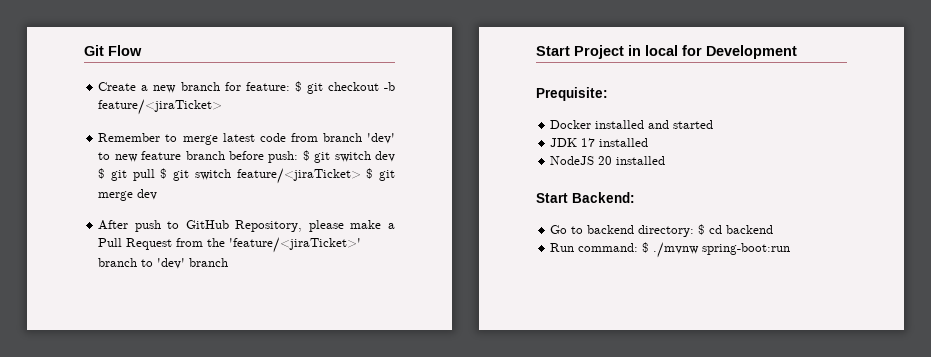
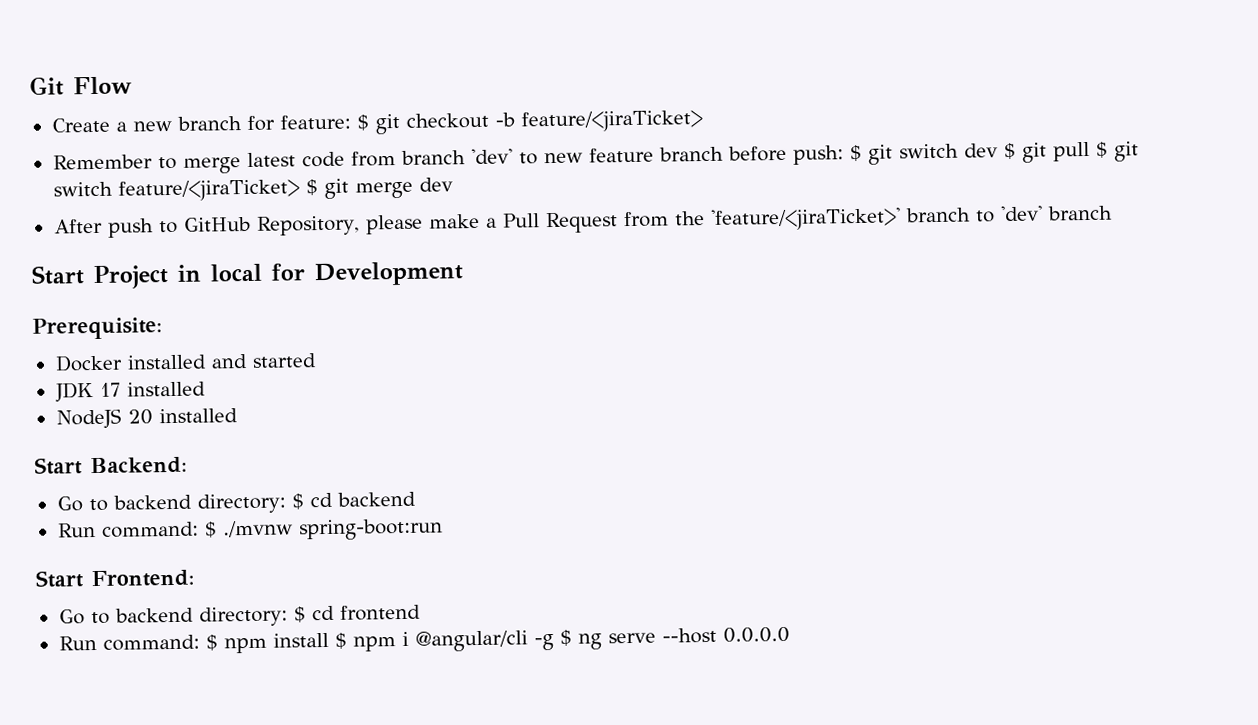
- Prequisite:
+ Prerequisite:
+ Start Frontend:
+ Go to backend directory: $ cd frontend
+ Run command: $ npm install $ npm i @angular/cli -g $ ng serve --host 0.0.0.0

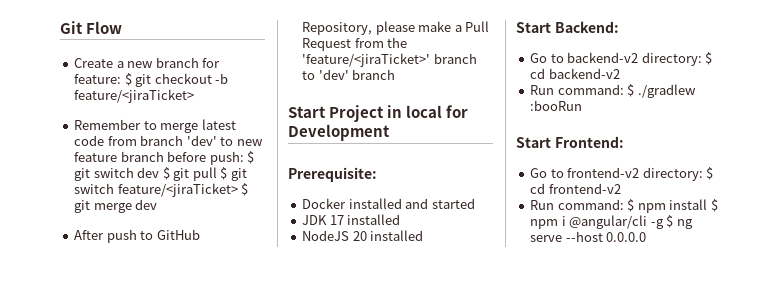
- Go to backend directory: $ cd backend
- Run command: $ ./mvnw spring-boot:run
+ Go to backend-v2 directory: $ cd backend-v2
+ Run command: $ ./gradlew :booRun
- Go to backend directory: $ cd frontend
+ Go to frontend-v2 directory: $ cd frontend-v2

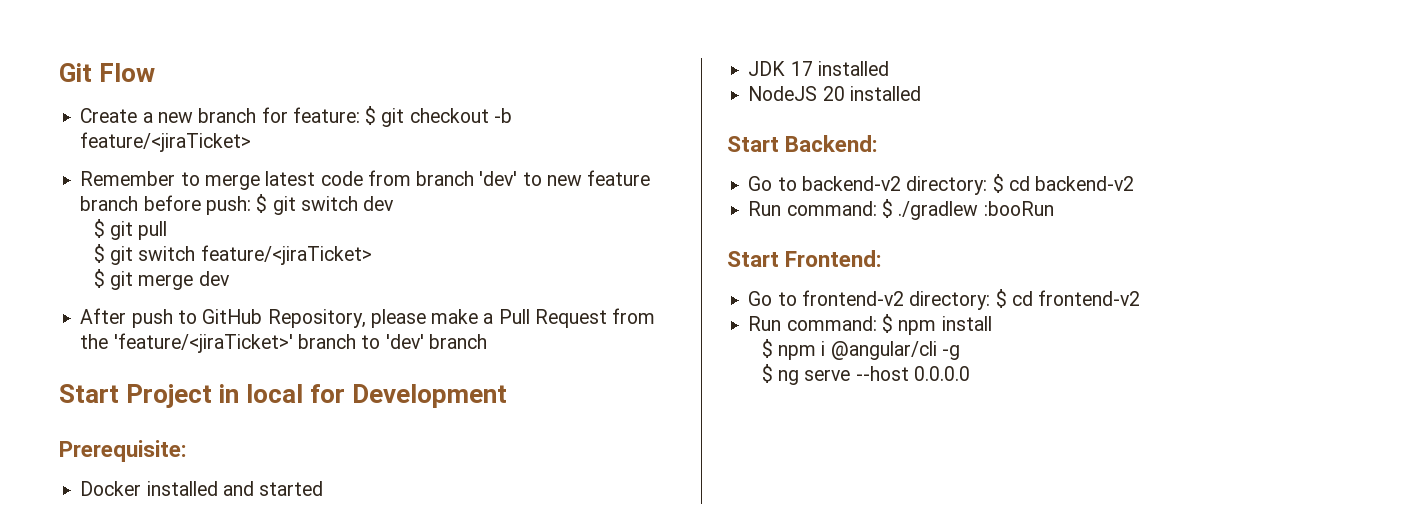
- Remember to merge latest code from branch 'dev' to new feature branch before push: $ git switch dev $ git pull $ git switch feature/<jiraTicket> $ git merge dev
+ Remember to merge latest code from branch 'dev' to new feature branch before push: $ git switch dev
+ $ git pull
+ $ git switch feature/<jiraTicket>
+ $ git merge dev
- Run command: $ npm install $ npm i @angular/cli -g $ ng serve --host 0.0.0.0
+ Run command: $ npm install
+ $ npm i @angular/cli -g
+ $ ng serve --host 0.0.0.0

